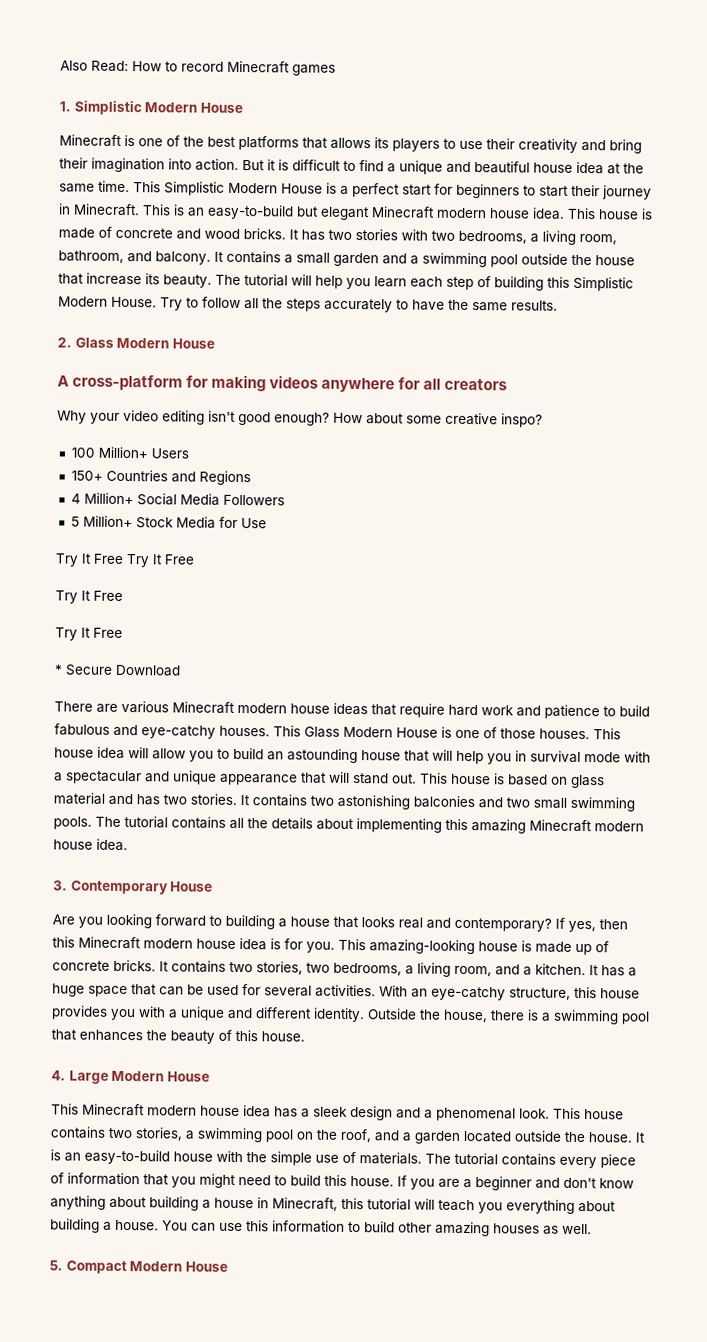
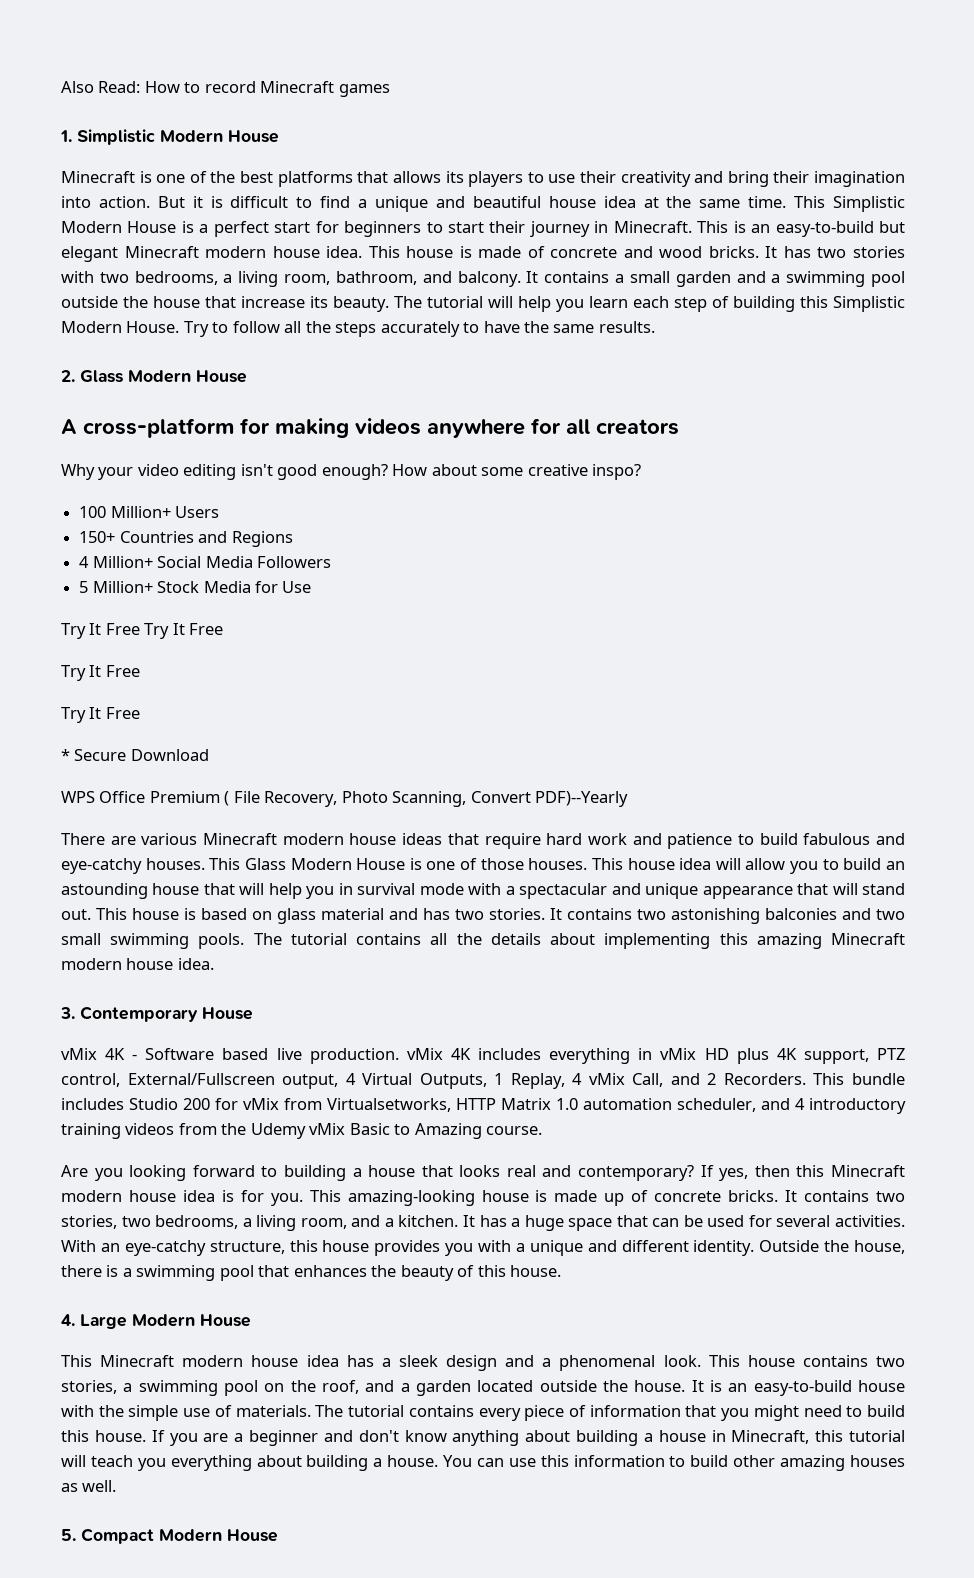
+ WPS Office Premium ( File Recovery, Photo Scanning, Convert PDF)--Yearly
+ vMix 4K - Software based live production. vMix 4K includes everything in vMix HD plus 4K support, PTZ control, External/Fullscreen output, 4 Virtual Outputs, 1 Replay, 4 vMix Call, and 2 Recorders. This bundle includes Studio 200 for vMix from Virtualsetworks, HTTP Matrix 1.0 automation scheduler, and 4 introductory training videos from the Udemy vMix Basic to Amazing course.

